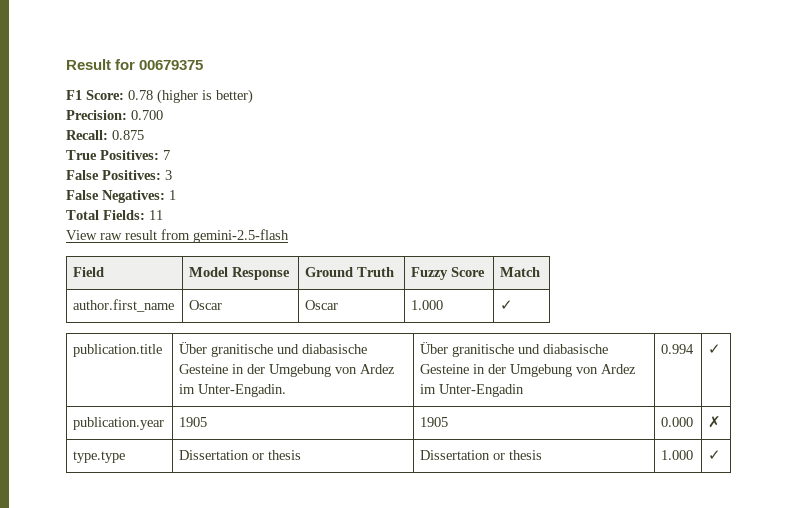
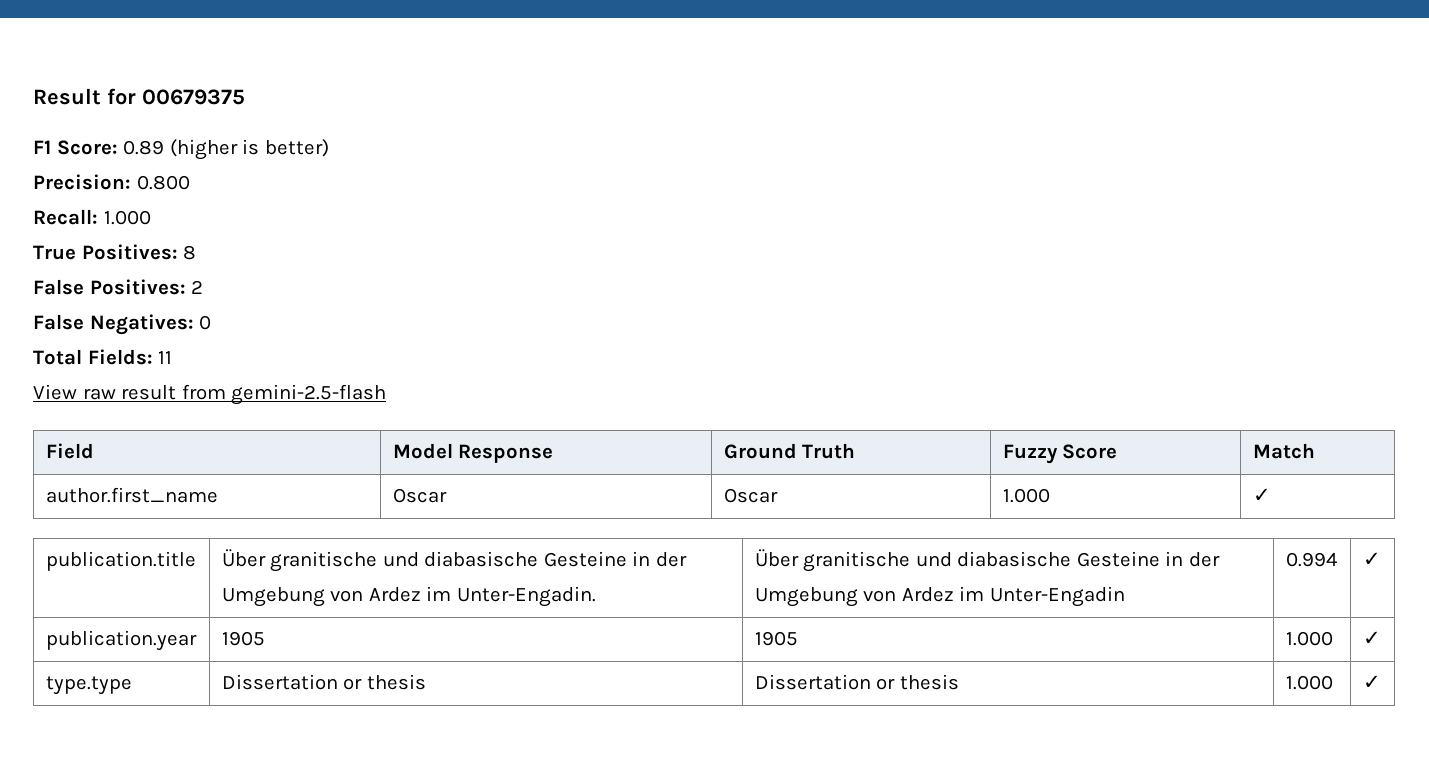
- F1 Score: 0.78 (higher is better)
+ F1 Score: 0.89 (higher is better)
- Precision: 0.700
+ Precision: 0.800
- Recall: 0.875
+ Recall: 1.000
- True Positives: 7
+ True Positives: 8
- False Positives: 3
+ False Positives: 2
- False Negatives: 1
+ False Negatives: 0
- publication.year | 1905 | 1905 | 0.000 | ✗
+ publication.year | 1905 | 1905 | 1.000 | ✓

